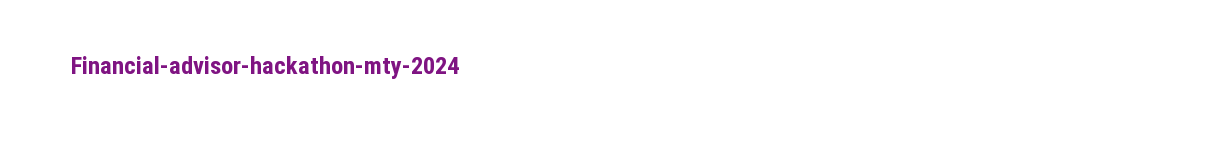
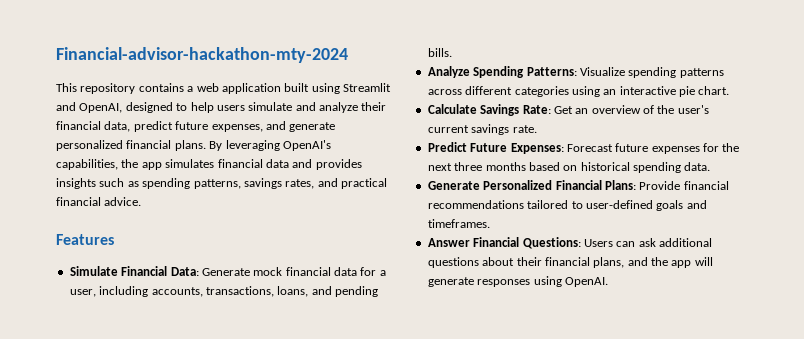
+ This repository contains a web application built using Streamlit and OpenAI, designed to help users simulate and analyze their financial data, predict future expenses, and generate personalized financial plans. By leveraging OpenAI's capabilities, the app simulates financial data and provides insights such as spending patterns, savings rates, and practical financial advice.
+ Features
+ Simulate Financial Data: Generate mock financial data for a user, including accounts, transactions, loans, and pending bills.
+ Analyze Spending Patterns: Visualize spending patterns across different categories using an interactive pie chart.
+ Calculate Savings Rate: Get an overview of the user's current savings rate.
+ Predict Future Expenses: Forecast future expenses for the next three months based on historical spending data.
+ Generate Personalized Financial Plans: Provide financial recommendations tailored to user-defined goals and timeframes.
+ Answer Financial Questions: Users can ask additional questions about their financial plans, and the app will generate responses using OpenAI.

